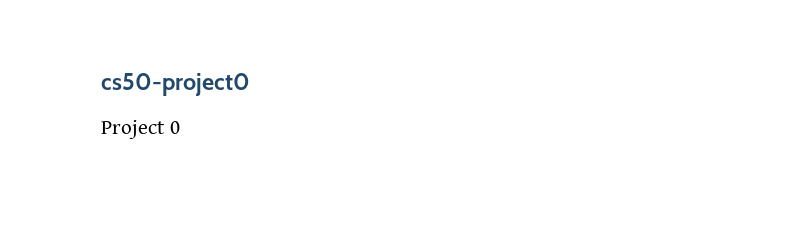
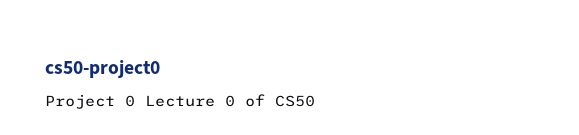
- Project 0
+ Project 0 Lecture 0 of CS50

